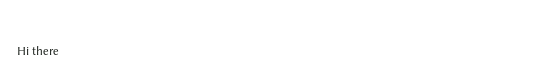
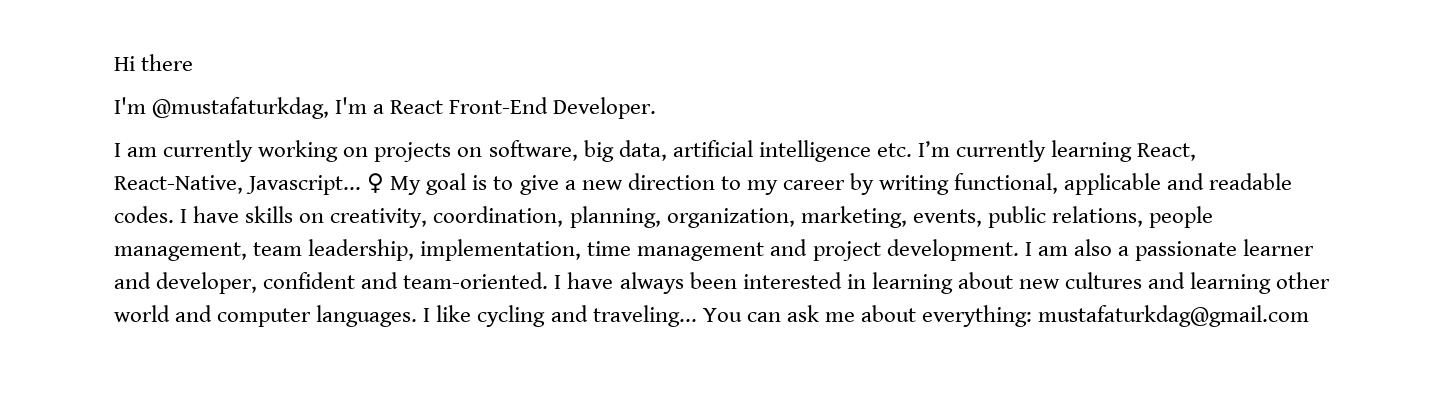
+ I'm @mustafaturkdag, I'm a React Front-End Developer.
+ I am currently working on projects on software, big data, artificial intelligence etc. I’m currently learning React, React-Native, Javascript... ♀ My goal is to give a new direction to my career by writing functional, applicable and readable codes. I have skills on creativity, coordination, planning, organization, marketing, events, public relations, people management, team leadership, implementation, time management and project development. I am also a passionate learner and developer, confident and team-oriented. I have always been interested in learning about new cultures and learning other world and computer languages. I like cycling and traveling... You can ask me about everything: mustafaturkdag@gmail.com

